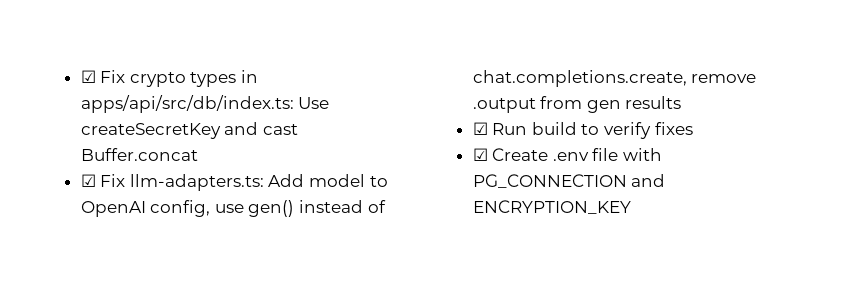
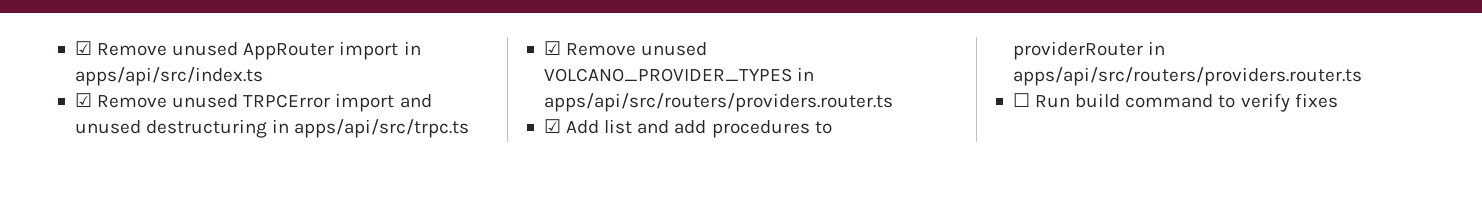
- ☑ Fix crypto types in apps/api/src/db/index.ts: Use createSecretKey and cast Buffer.concat
- ☑ Fix llm-adapters.ts: Add model to OpenAI config, use gen() instead of chat.completions.create, remove .output from gen results
- ☑ Run build to verify fixes
+ ☑ Remove unused AppRouter import in apps/api/src/index.ts
+ ☑ Remove unused TRPCError import and unused destructuring in apps/api/src/trpc.ts
+ ☑ Remove unused VOLCANO_PROVIDER_TYPES in apps/api/src/routers/providers.router.ts
+ ☑ Add list and add procedures to providerRouter in apps/api/src/routers/providers.router.ts
+ ☐ Run build command to verify fixes
- ☑ Create .env file with PG_CONNECTION and ENCRYPTION_KEY

